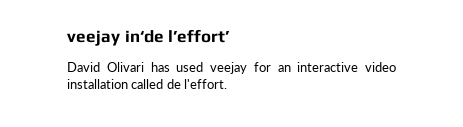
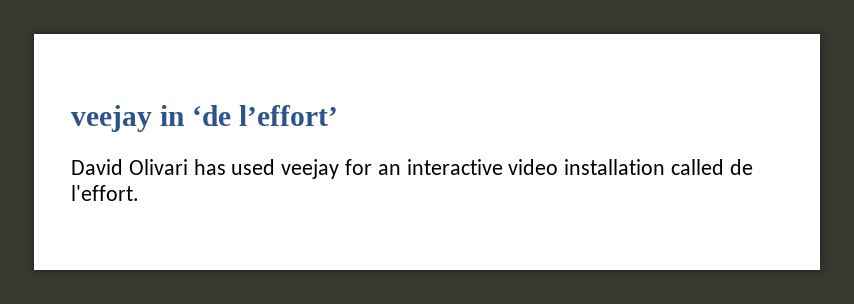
- veejay in‘de l’effort’
+ veejay in ‘de l’effort’

